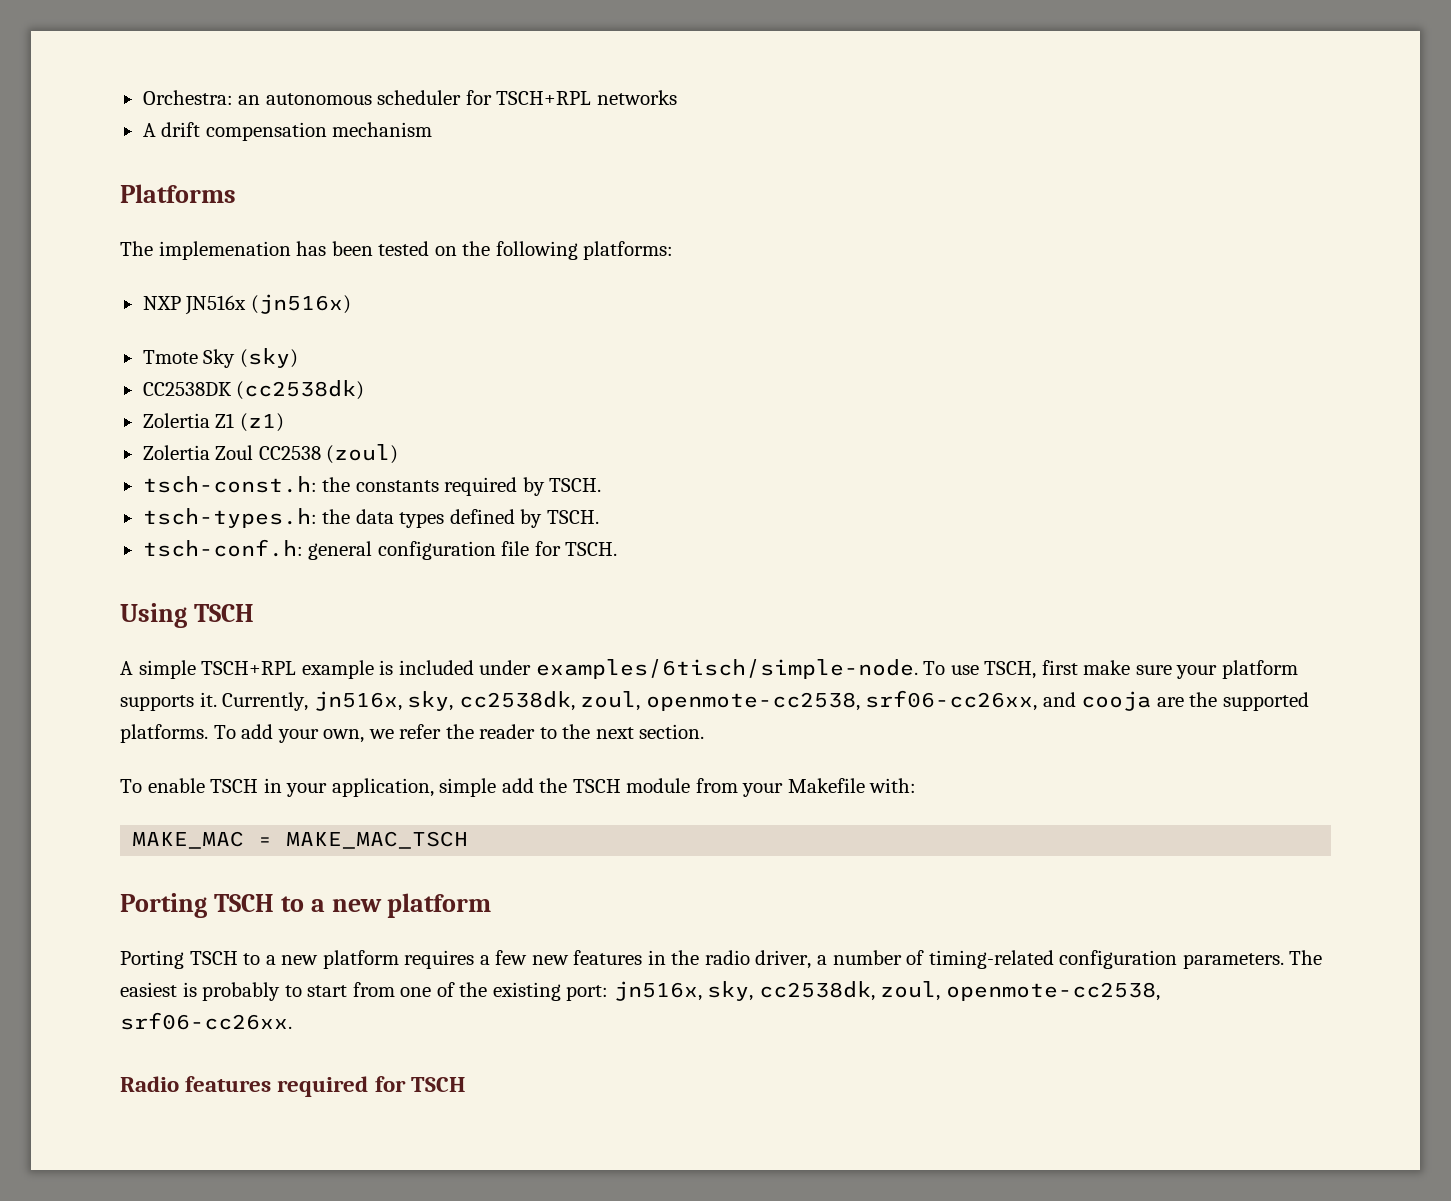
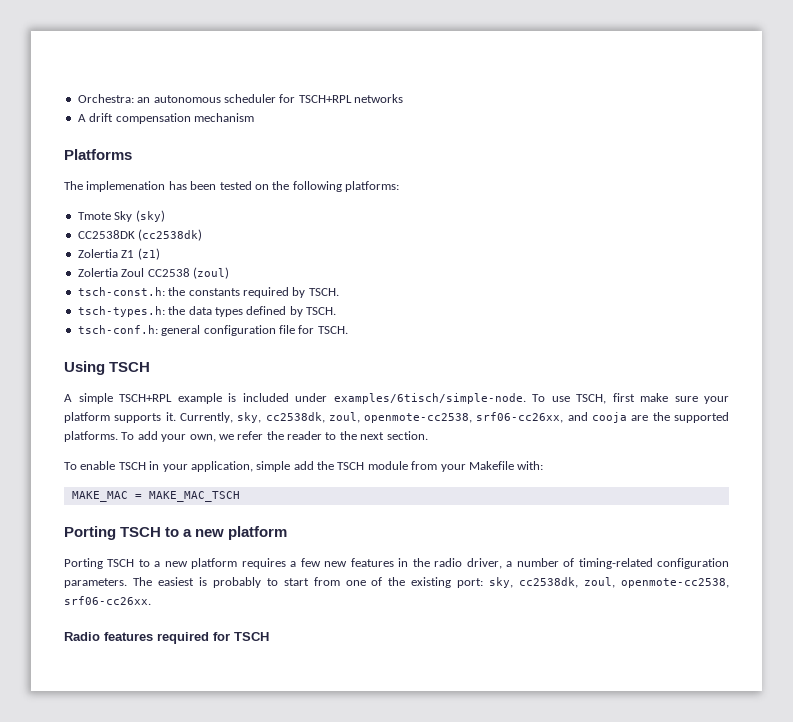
- NXP JN516x (jn516x)
- Currently, jn516x, sky, cc2538dk, zoul, openmote-cc2538, srf06-cc26xx, and cooja are the supported platforms.
+ Currently, sky, cc2538dk, zoul, openmote-cc2538, srf06-cc26xx, and cooja are the supported platforms.
- The easiest is probably to start from one of the existing port: jn516x, sky, cc2538dk, zoul, openmote-cc2538, srf06-cc26xx.
+ The easiest is probably to start from one of the existing port: sky, cc2538dk, zoul, openmote-cc2538, srf06-cc26xx.

